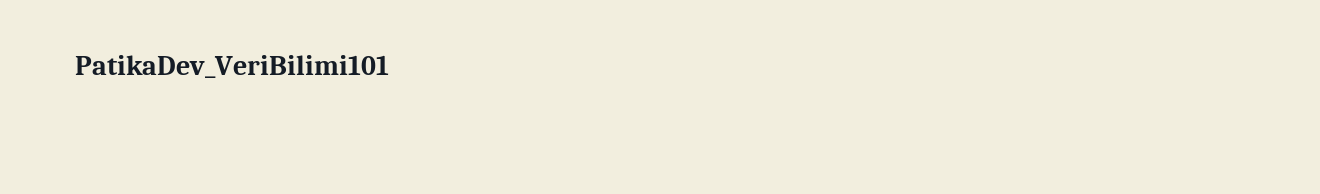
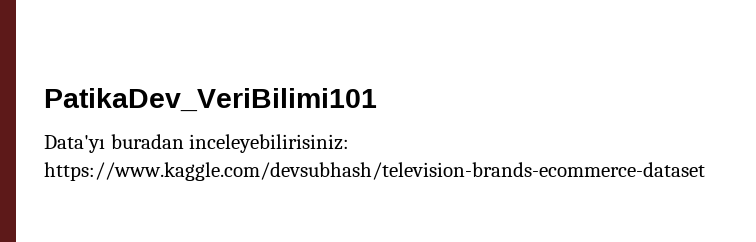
+ Data'yı buradan inceleyebilirisiniz: https://www.kaggle.com/devsubhash/television-brands-ecommerce-dataset

